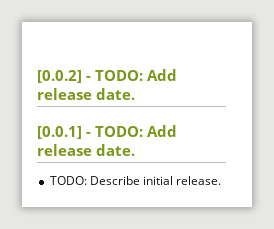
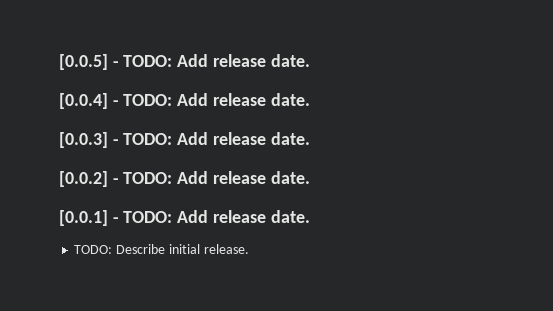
+ [0.0.5] - TODO: Add release date.
+ [0.0.4] - TODO: Add release date.
+ [0.0.3] - TODO: Add release date.

